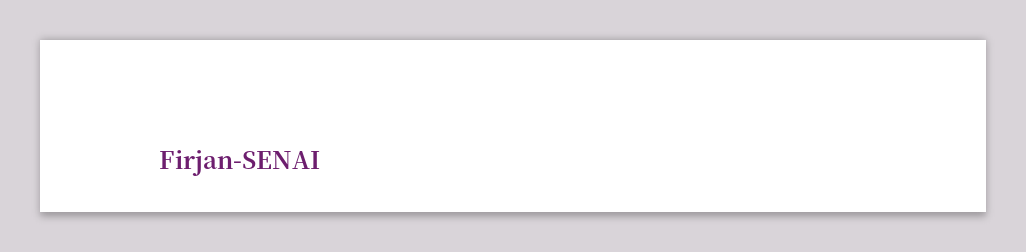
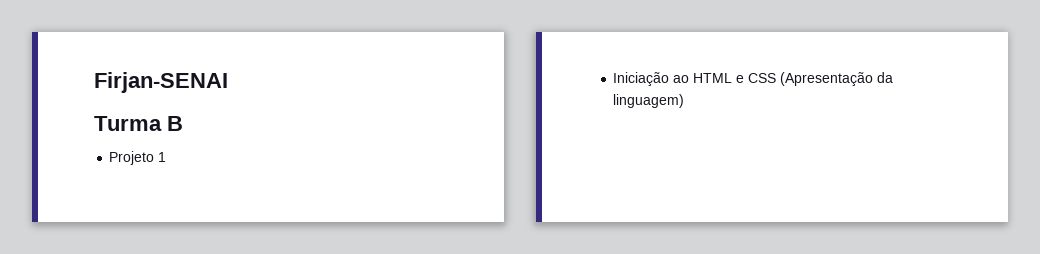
+ Turma B
+ Projeto 1
+ Iniciação ao HTML e CSS (Apresentação da linguagem)

